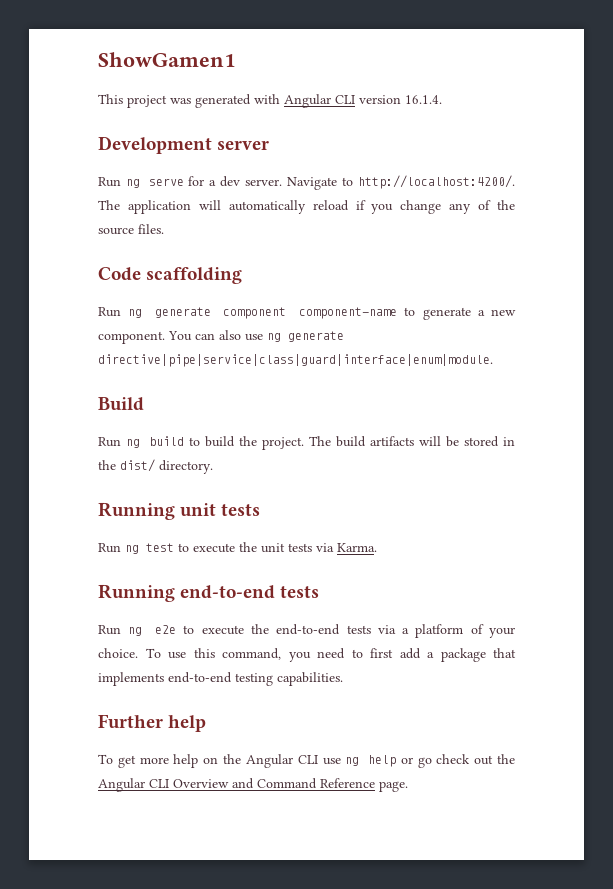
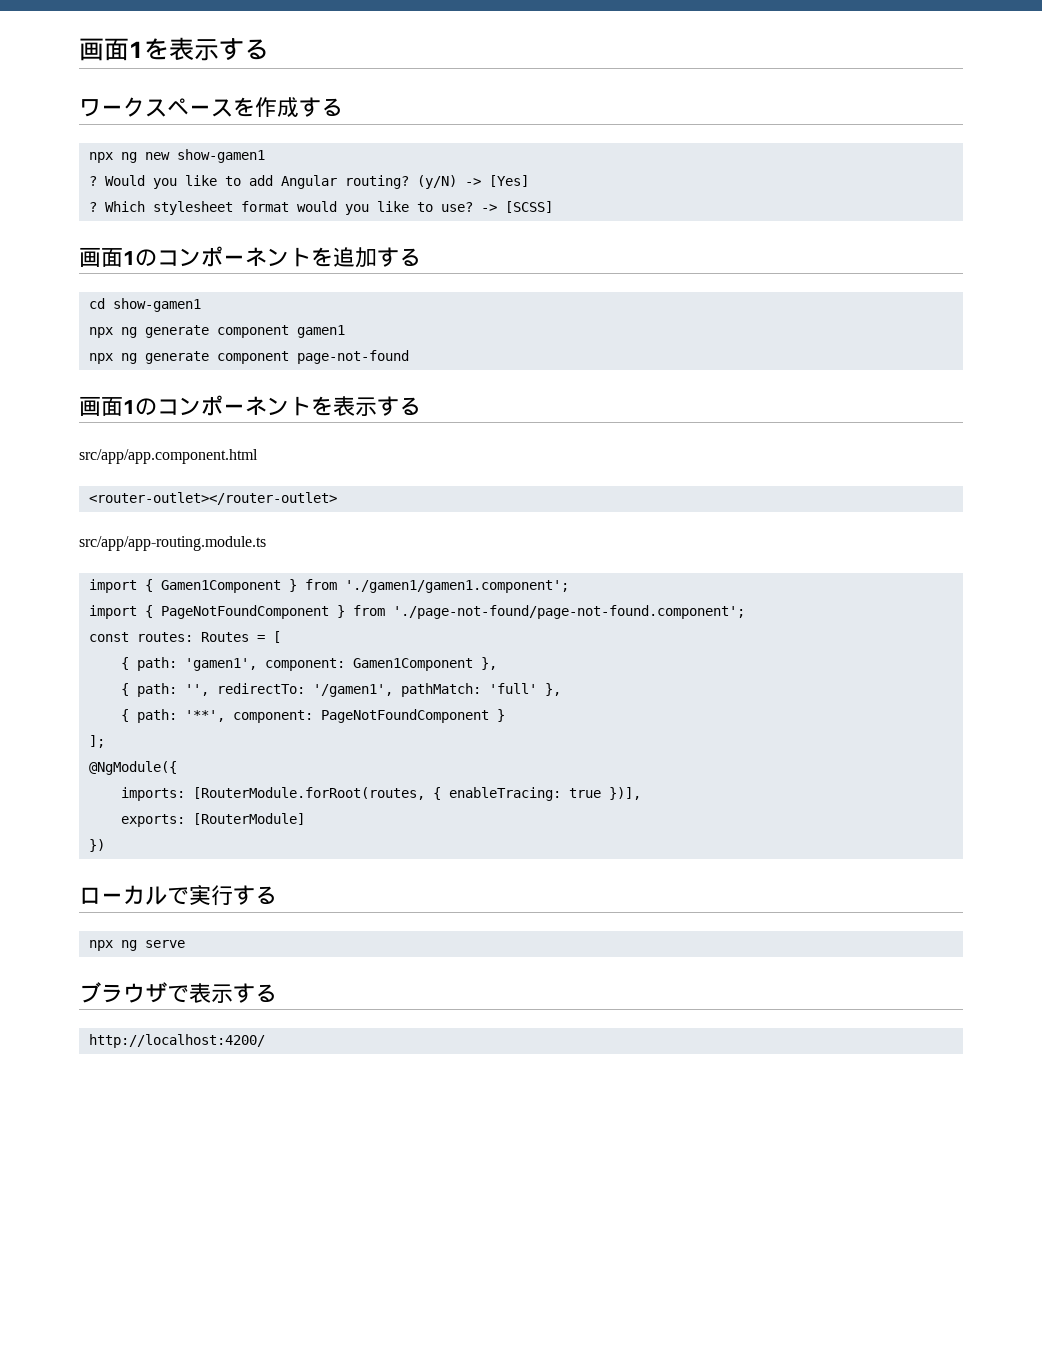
- ShowGamen1
- This project was generated with Angular CLI version 16.1.4.
- Development server
- Run ng serve for a dev server. Navigate to http://localhost:4200/. The application will automatically reload if you change any of the source files.
- Code scaffolding
- Run ng generate component component-name to generate a new component. You can also use ng generate directive|pipe|service|class|guard|interface|enum|module.
- Build
- Run ng build to build the project. The build artifacts will be stored in the dist/ directory.
- Running unit tests
- Run ng test to execute the unit tests via Karma.
- Running end-to-end tests
- Run ng e2e to execute the end-to-end tests via a platform of your choice. To use this command, you need to first add a package that implements end-to-end testing capabilities.
- Further help
- To get more help on the Angular CLI use ng help or go check out the Angular CLI Overview and Command Reference page.
+ 画面1を表示する
+ ワークスペースを作成する
+ npx ng new show-gamen1
+ ? Would you like to add Angular routing? (y/N) -> [Yes]
+ ? Which stylesheet format would you like to use? -> [SCSS]
+ 画面1のコンポーネントを追加する
+ cd show-gamen1
+ npx ng generate component gamen1
+ npx ng generate component page-not-found
+ 画面1のコンポーネントを表示する
+ src/app/app.component.html
+ <router-outlet></router-outlet>
+ src/app/app-routing.module.ts
+ import { Gamen1Component } from './gamen1/gamen1.component';
+ import { PageNotFoundComponent } from './page-not-found/page-not-found.component';
+ const routes: Routes = [
+ { path: 'gamen1', component: Gamen1Component },
+ { path: '', redirectTo: '/gamen1', pathMatch: 'full' },
+ { path: '**', component: PageNotFoundComponent }
+ ];
+ @NgModule({
+ imports: [RouterModule.forRoot(routes, { enableTracing: true })],
+ exports: [RouterModule]
+ })
+ ローカルで実行する
+ npx ng serve
+ ブラウザで表示する
+ http://localhost:4200/

